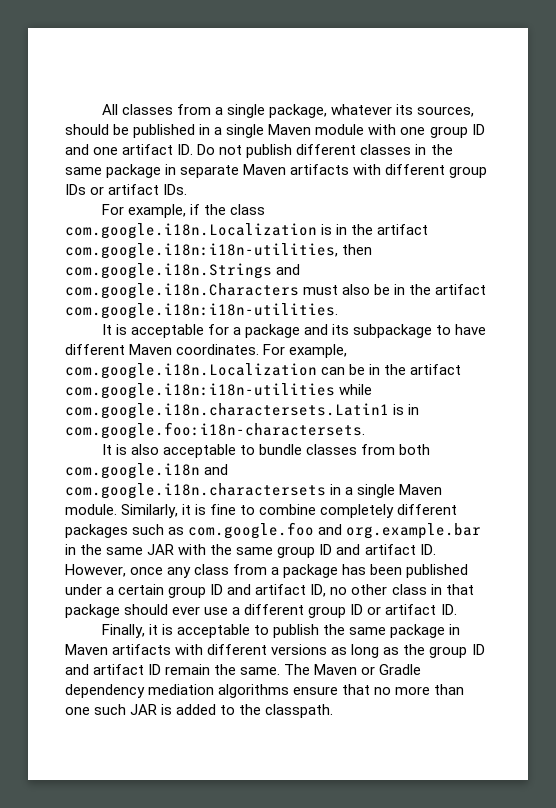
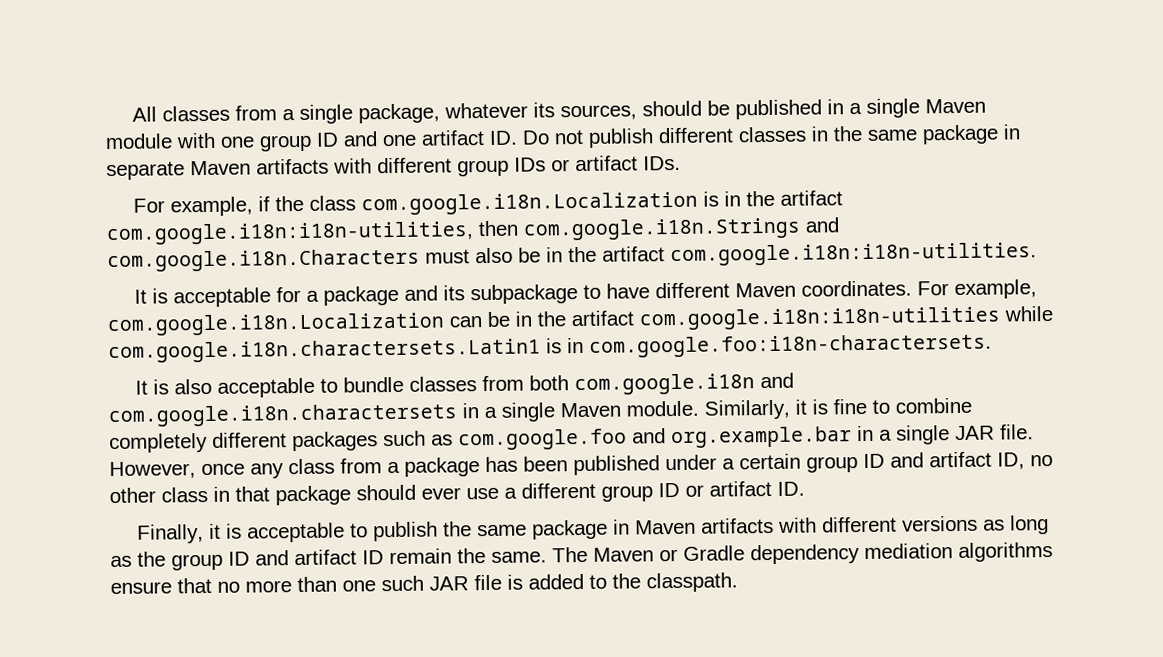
- Similarly, it is fine to combine completely different packages such as com.google.foo and org.example.bar in the same JAR with the same group ID and artifact ID. However, once any class from a package has been published under a certain group ID and artifact ID, no other class in that package should ever use a different group ID or artifact ID.
+ Similarly, it is fine to combine completely different packages such as com.google.foo and org.example.bar in a single JAR file. However, once any class from a package has been published under a certain group ID and artifact ID, no other class in that package should ever use a different group ID or artifact ID.
- The Maven or Gradle dependency mediation algorithms ensure that no more than one such JAR is added to the classpath.
+ The Maven or Gradle dependency mediation algorithms ensure that no more than one such JAR file is added to the classpath.

